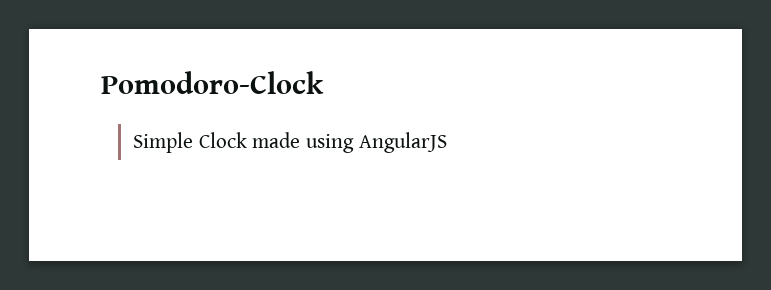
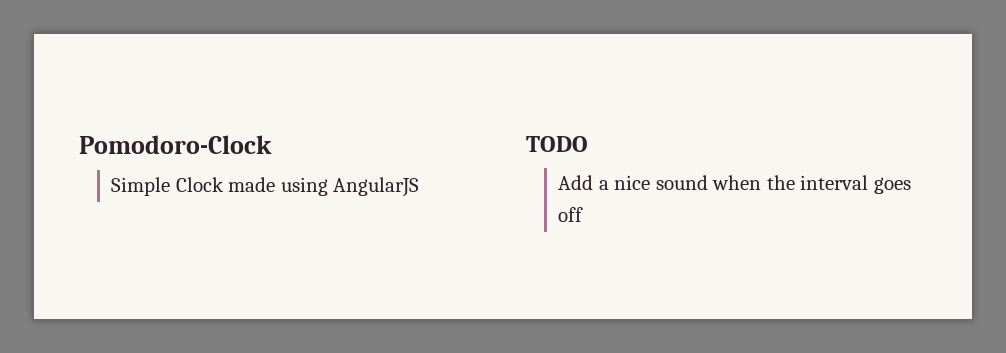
+ TODO
+ Add a nice sound when the interval goes off

